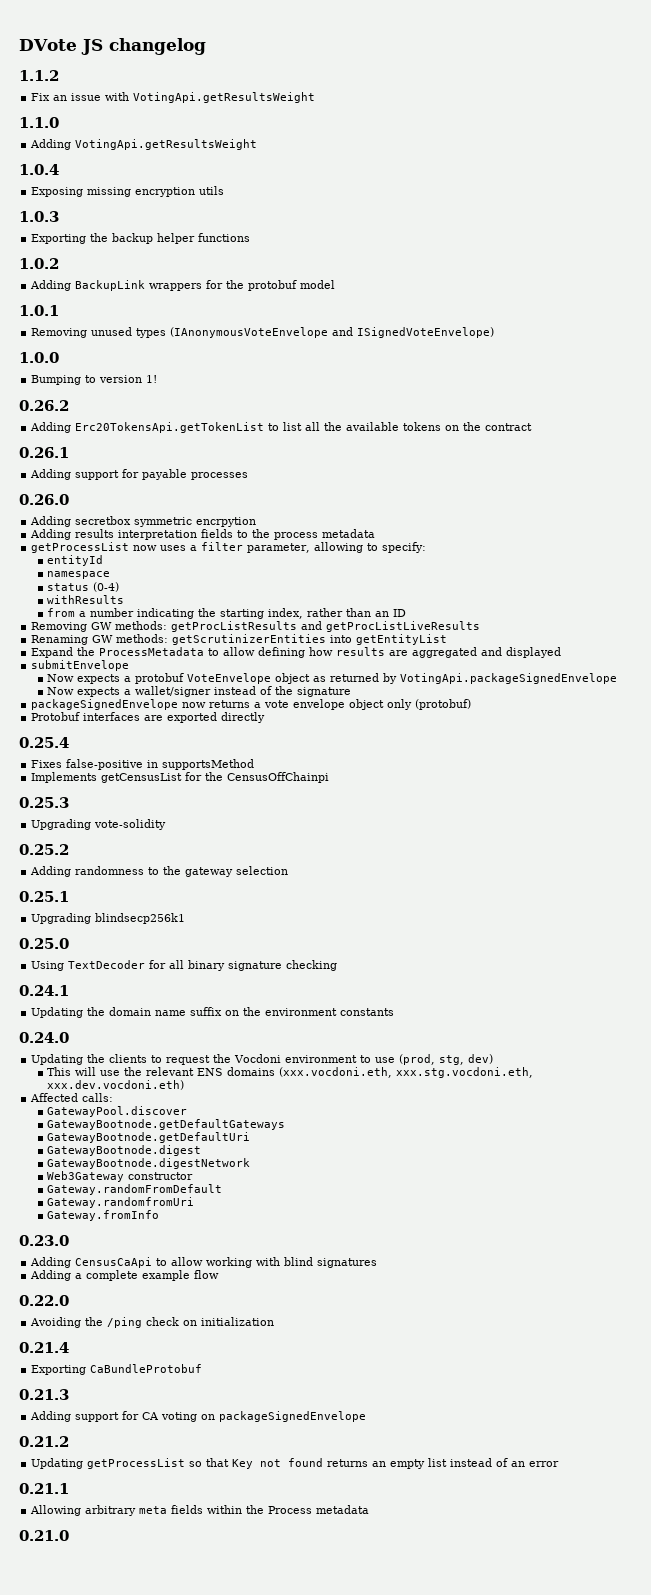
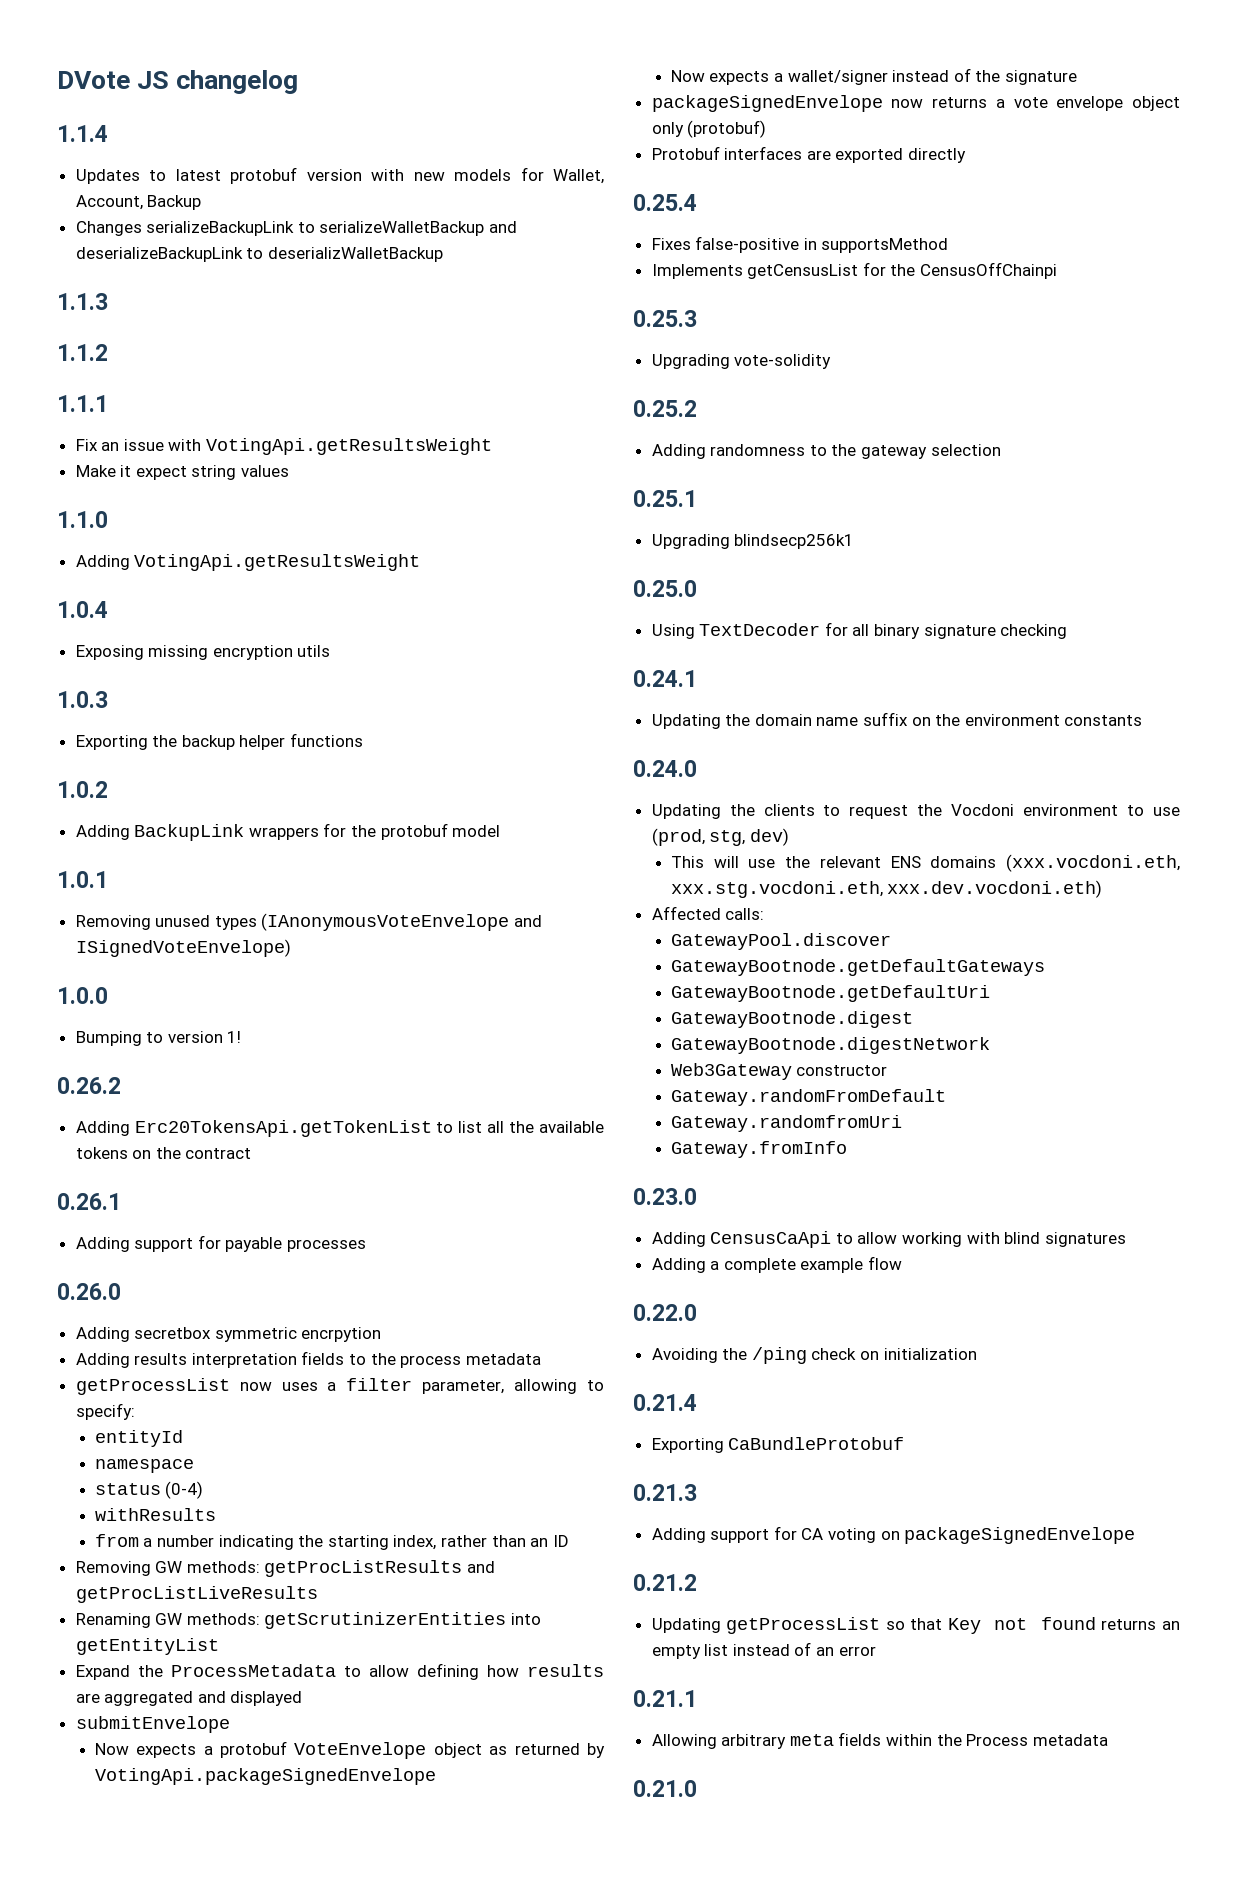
+ 1.1.4
+ Updates to latest protobuf version with new models for Wallet, Account, Backup
+ Changes serializeBackupLink to serializeWalletBackup and deserializeBackupLink to deserializWalletBackup
+ 1.1.3
+ 1.1.1
+ Make it expect string values

